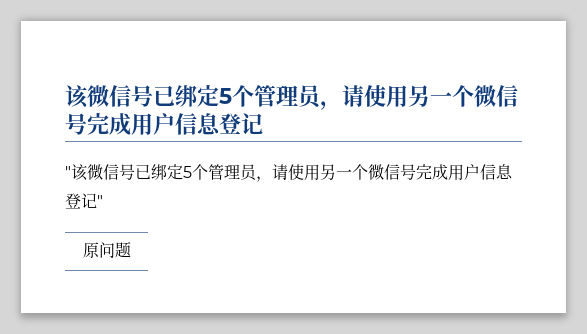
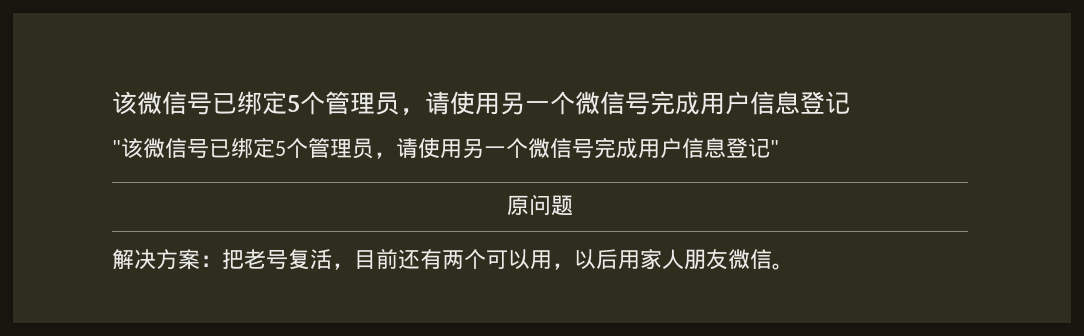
+ 解决方案：把老号复活，目前还有两个可以用，以后用家人朋友微信。

